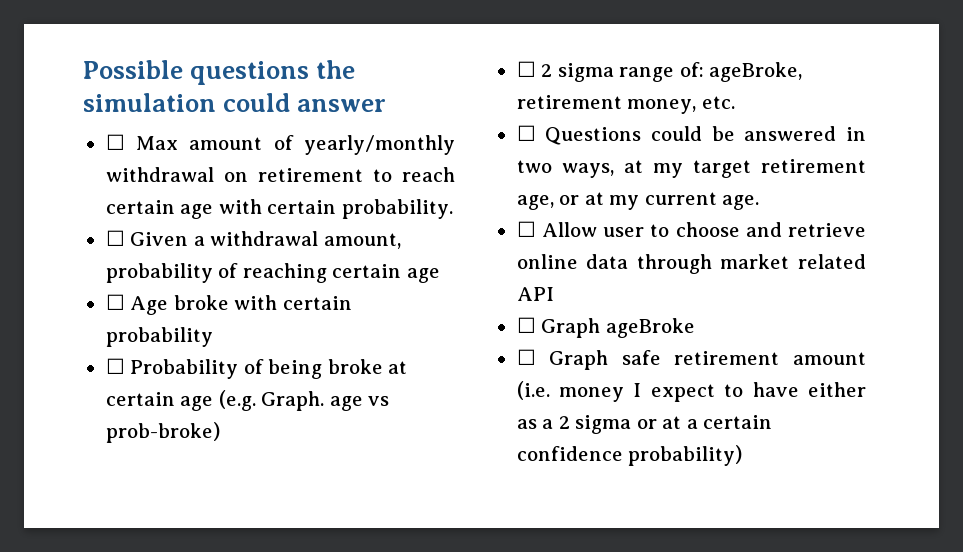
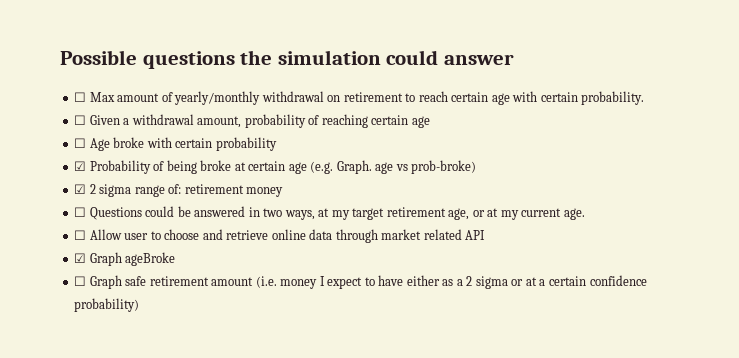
- ☐ Probability of being broke at certain age (e.g. Graph. age vs prob-broke)
+ ☑ Probability of being broke at certain age (e.g. Graph. age vs prob-broke)
- ☐ 2 sigma range of: ageBroke, retirement money, etc.
+ ☑ 2 sigma range of: retirement money
- ☐ Graph ageBroke
+ ☑ Graph ageBroke

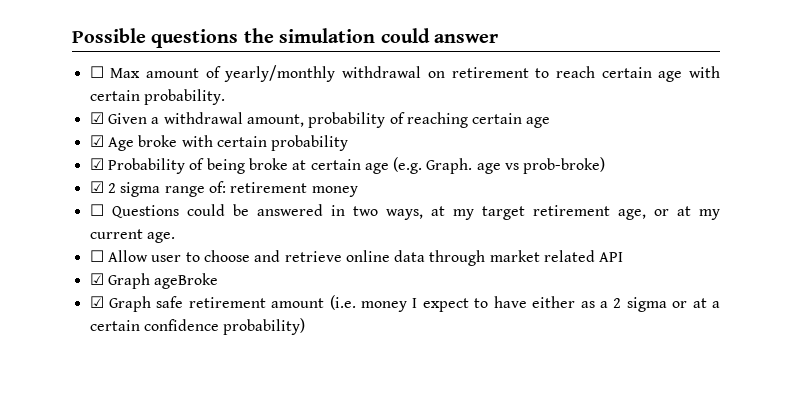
- ☐ Given a withdrawal amount, probability of reaching certain age
+ ☑ Given a withdrawal amount, probability of reaching certain age
- ☐ Age broke with certain probability
+ ☑ Age broke with certain probability
- ☐ Graph safe retirement amount (i.e. money I expect to have either as a 2 sigma or at a certain confidence probability)
+ ☑ Graph safe retirement amount (i.e. money I expect to have either as a 2 sigma or at a certain confidence probability)

